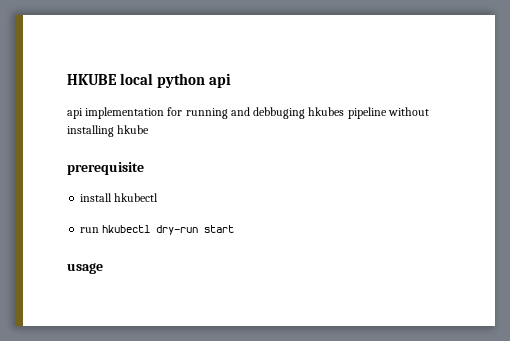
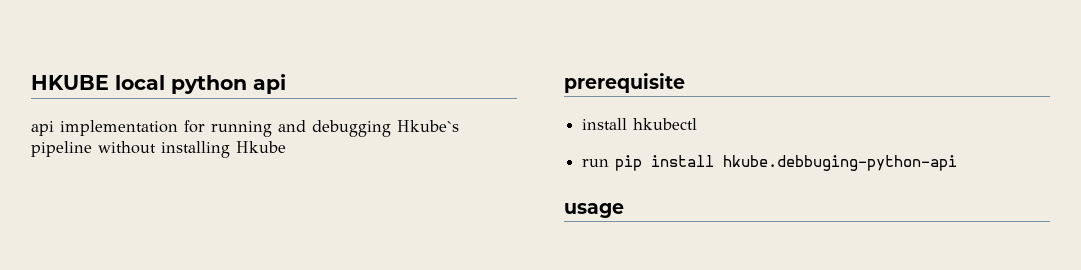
- api implementation for running and debbuging hkubes pipeline without installing hkube
+ api implementation for running and debugging Hkube`s pipeline without installing Hkube
- run hkubectl dry-run start
+ run pip install hkube.debbuging-python-api

